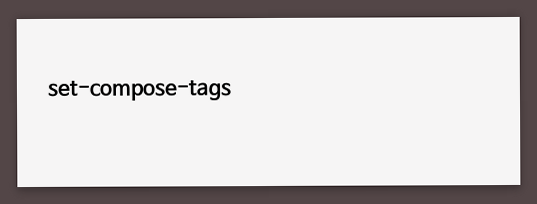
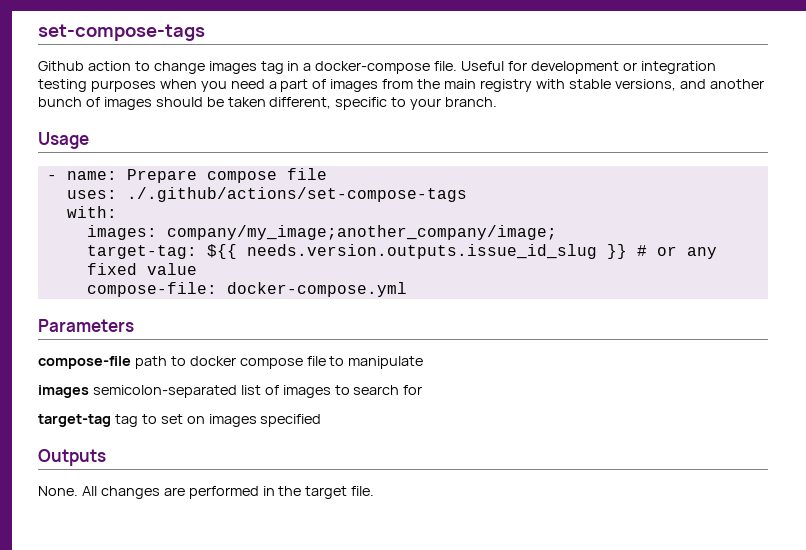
+ Github action to change images tag in a docker-compose file. Useful for development or integration testing purposes when you need a part of images from the main registry with stable versions, and another bunch of images should be taken different, specific to your branch.
+ Usage
+ - name: Prepare compose file
+ uses: ./.github/actions/set-compose-tags
+ with:
+ images: company/my_image;another_company/image;
+ target-tag: ${{ needs.version.outputs.issue_id_slug }} # or any fixed value
+ compose-file: docker-compose.yml
+ Parameters
+ compose-file path to docker compose file to manipulate
+ images semicolon-separated list of images to search for
+ target-tag tag to set on images specified
+ Outputs
+ None. All changes are performed in the target file.

